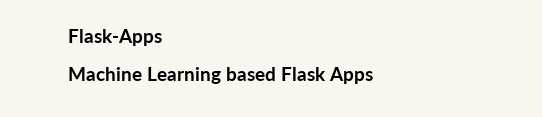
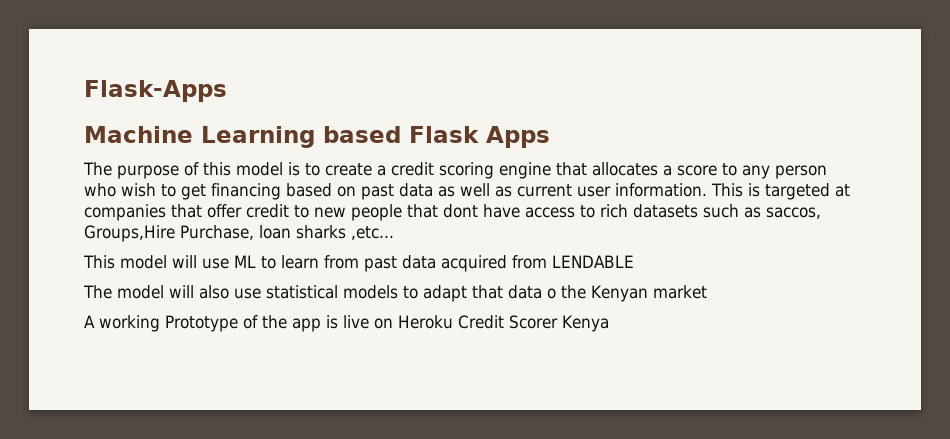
+ The purpose of this model is to create a credit scoring engine that allocates a score to any person who wish to get financing based on past data as well as current user information. This is targeted at companies that offer credit to new people that dont have access to rich datasets such as saccos, Groups,Hire Purchase, loan sharks ,etc...
+ This model will use ML to learn from past data acquired from LENDABLE
+ The model will also use statistical models to adapt that data o the Kenyan market
+ A working Prototype of the app is live on Heroku Credit Scorer Kenya

